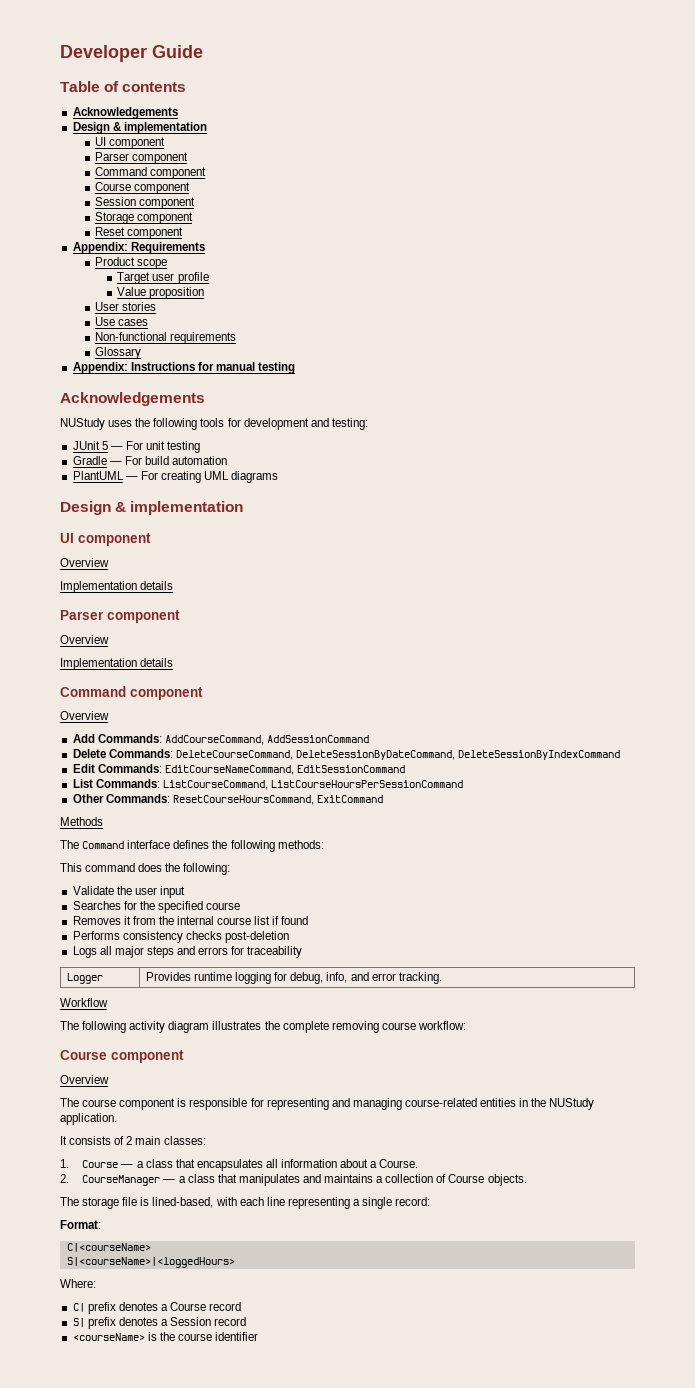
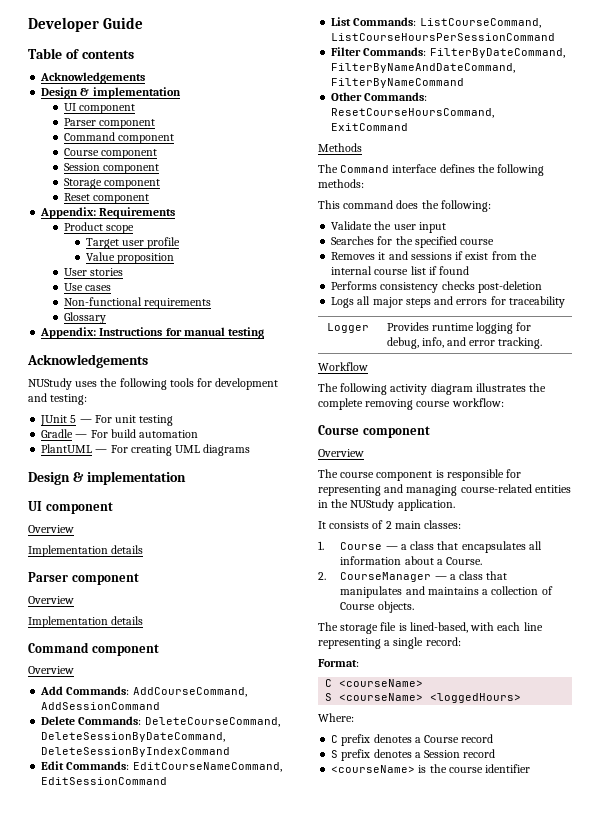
+ Filter Commands: FilterByDateCommand, FilterByNameAndDateCommand, FilterByNameCommand
- Removes it from the internal course list if found
+ Removes it and sessions if exist from the internal course list if found
- C|<courseName>
- S|<courseName>|<loggedHours>
+ C <courseName>
+ S <courseName> <loggedHours>
- C| prefix denotes a Course record
+ C prefix denotes a Course record
- S| prefix denotes a Session record
+ S prefix denotes a Session record

